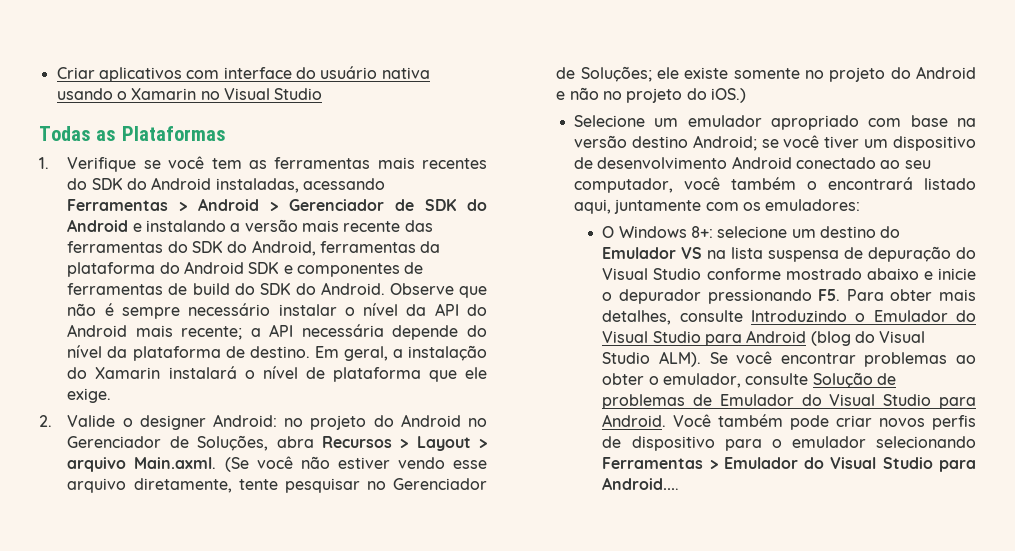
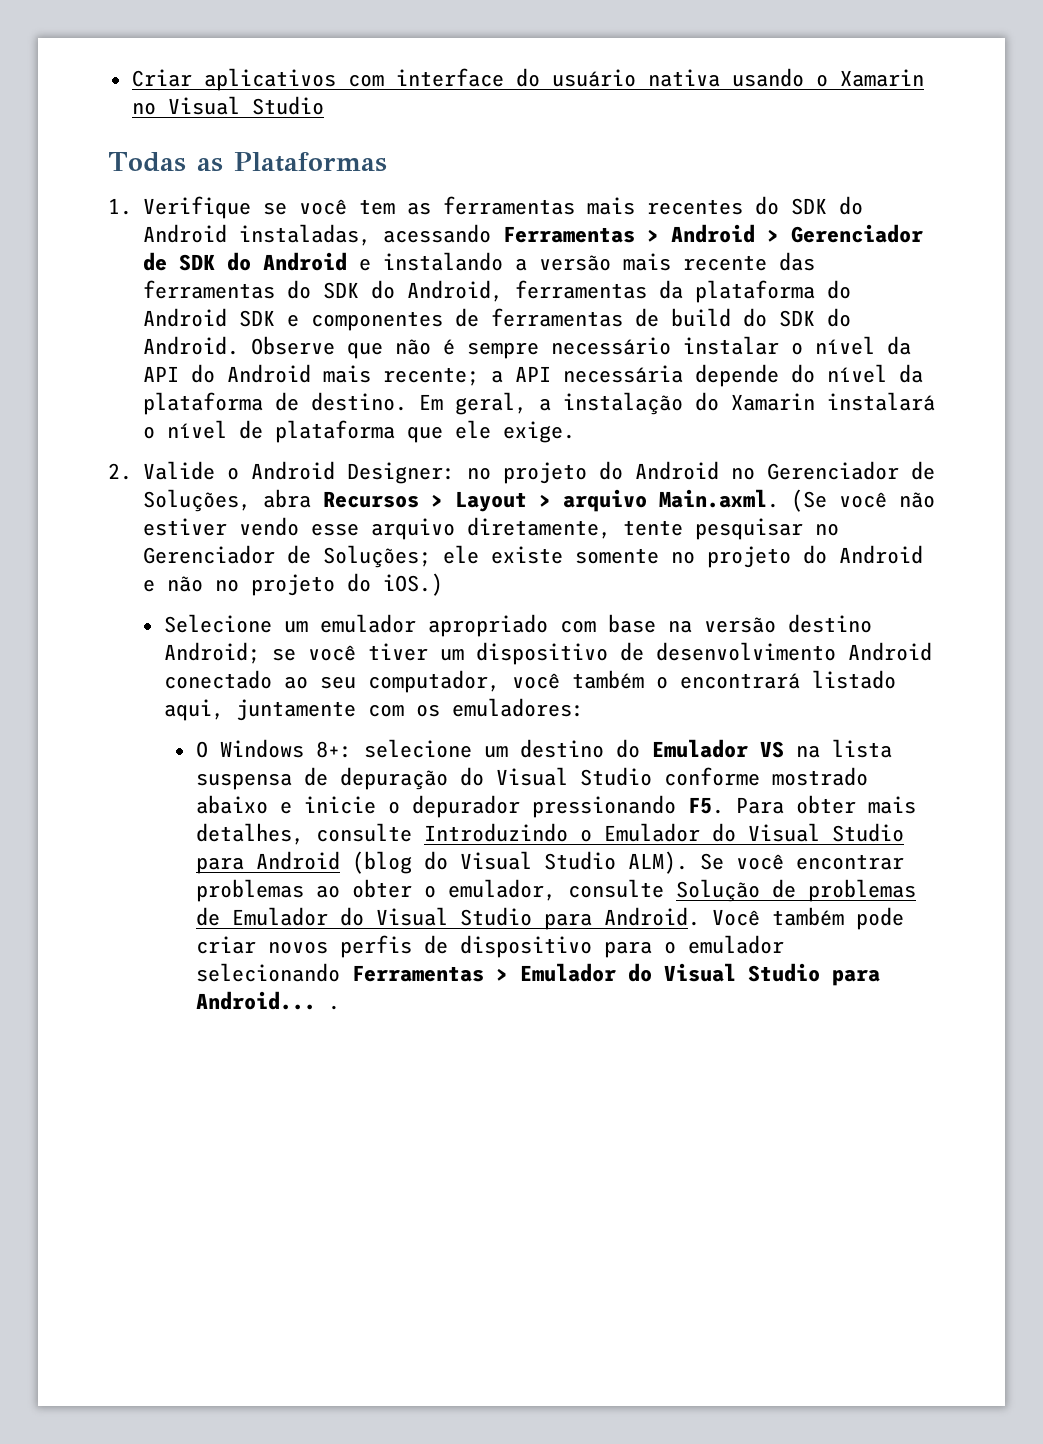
- 2. Valide o designer Android: no projeto do Android no Gerenciador de Soluções, abra Recursos > Layout > arquivo Main.axml. (Se você não estiver vendo esse arquivo diretamente, tente pesquisar no Gerenciador de Soluções; ele existe somente no projeto do Android e não no projeto do iOS.)
+ 2. Valide o Android Designer: no projeto do Android no Gerenciador de Soluções, abra Recursos > Layout > arquivo Main.axml. (Se você não estiver vendo esse arquivo diretamente, tente pesquisar no Gerenciador de Soluções; ele existe somente no projeto do Android e não no projeto do iOS.)
- Você também pode criar novos perfis de dispositivo para o emulador selecionando Ferramentas > Emulador do Visual Studio para Android....
+ Você também pode criar novos perfis de dispositivo para o emulador selecionando Ferramentas > Emulador do Visual Studio para Android... .

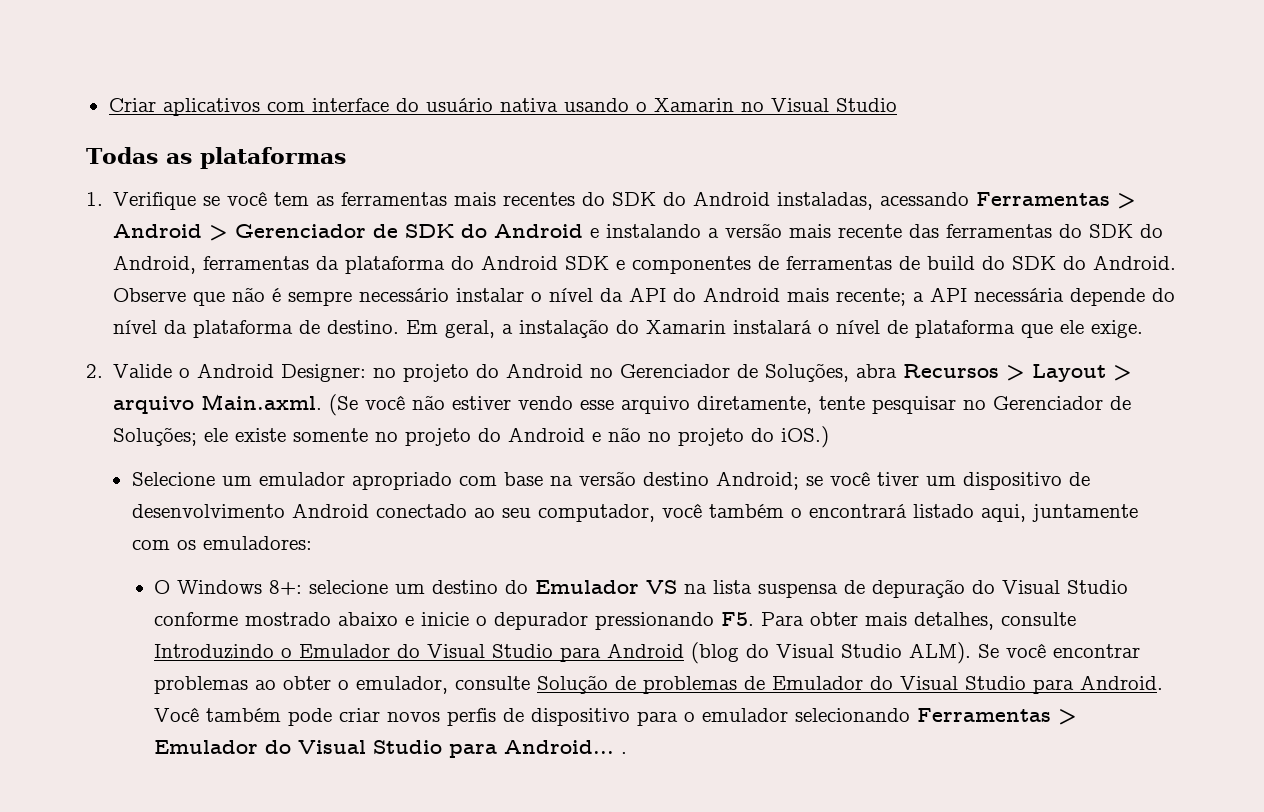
- Todas as Plataformas
+ Todas as plataformas

